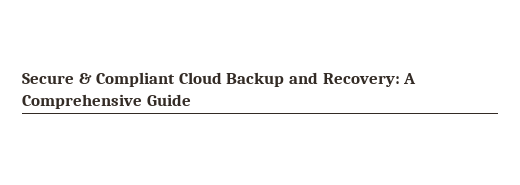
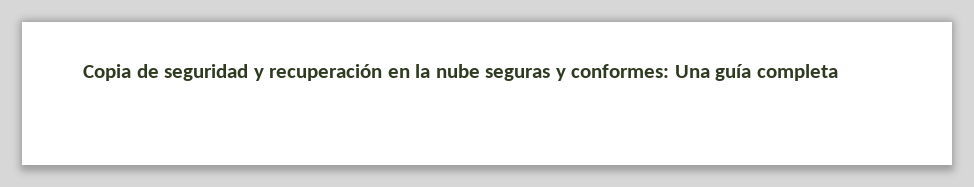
- Secure & Compliant Cloud Backup and Recovery: A Comprehensive Guide
+ Copia de seguridad y recuperación en la nube seguras y conformes: Una guía completa

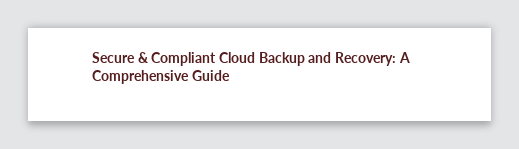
- Copia de seguridad y recuperación en la nube seguras y conformes: Una guía completa
+ Secure & Compliant Cloud Backup and Recovery: A Comprehensive Guide

